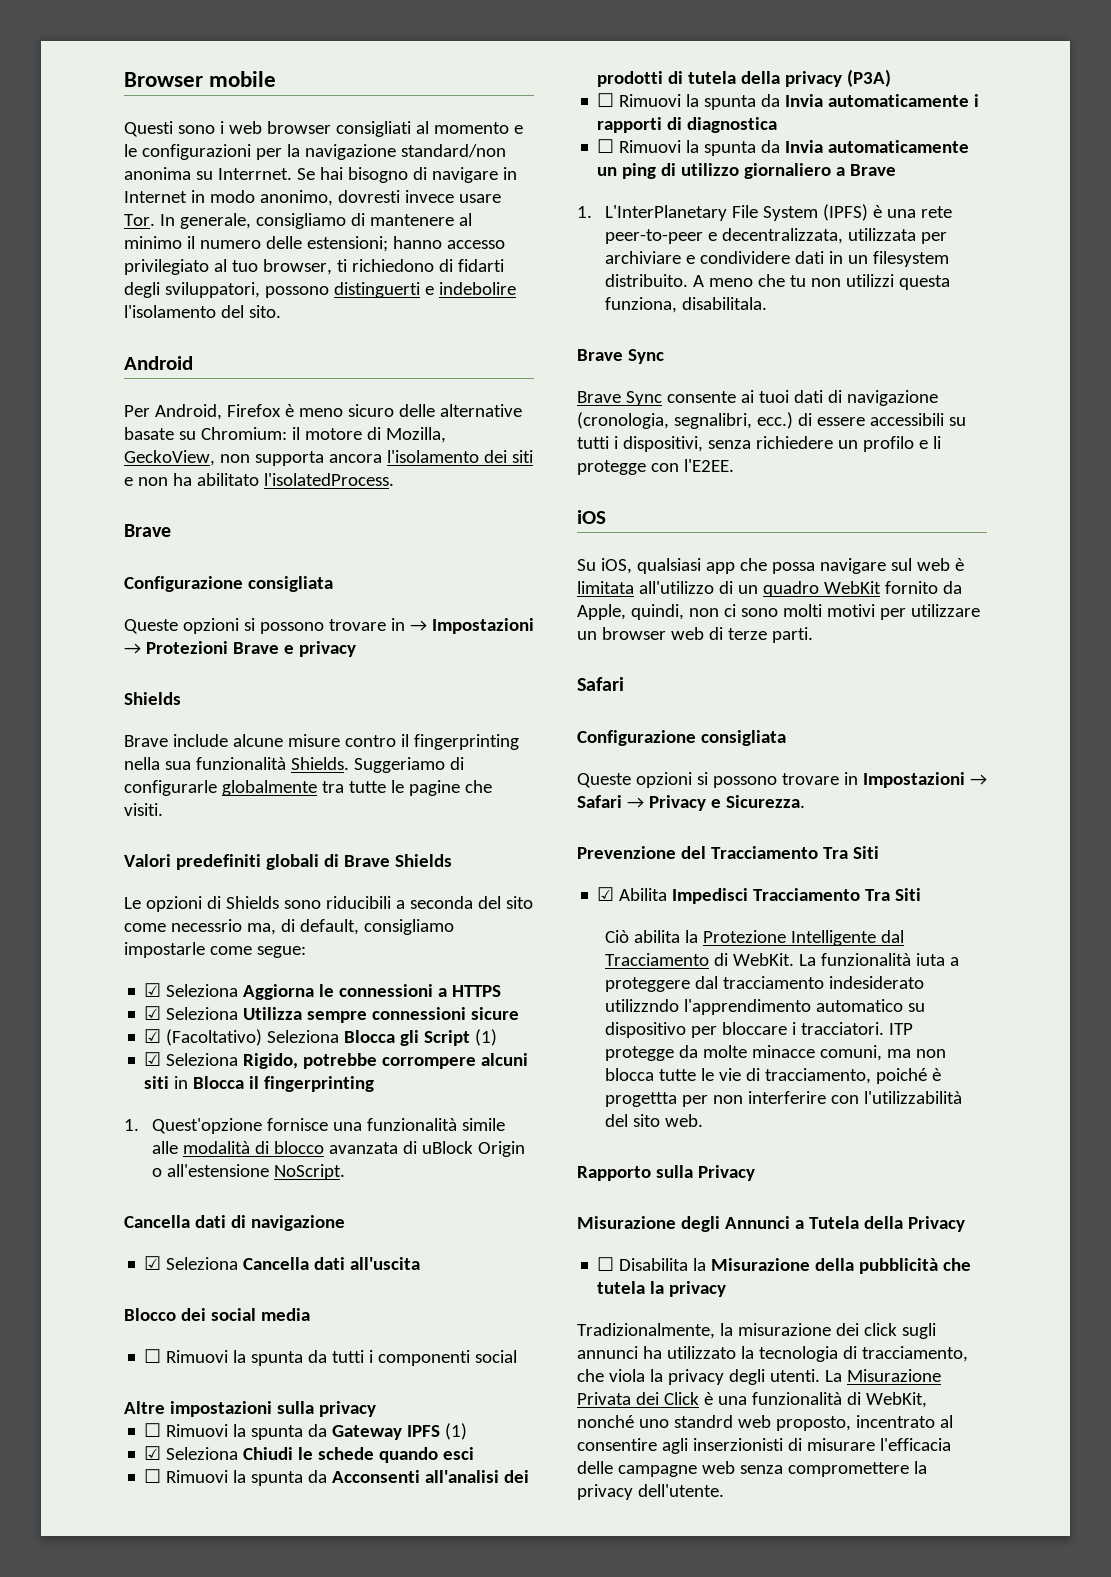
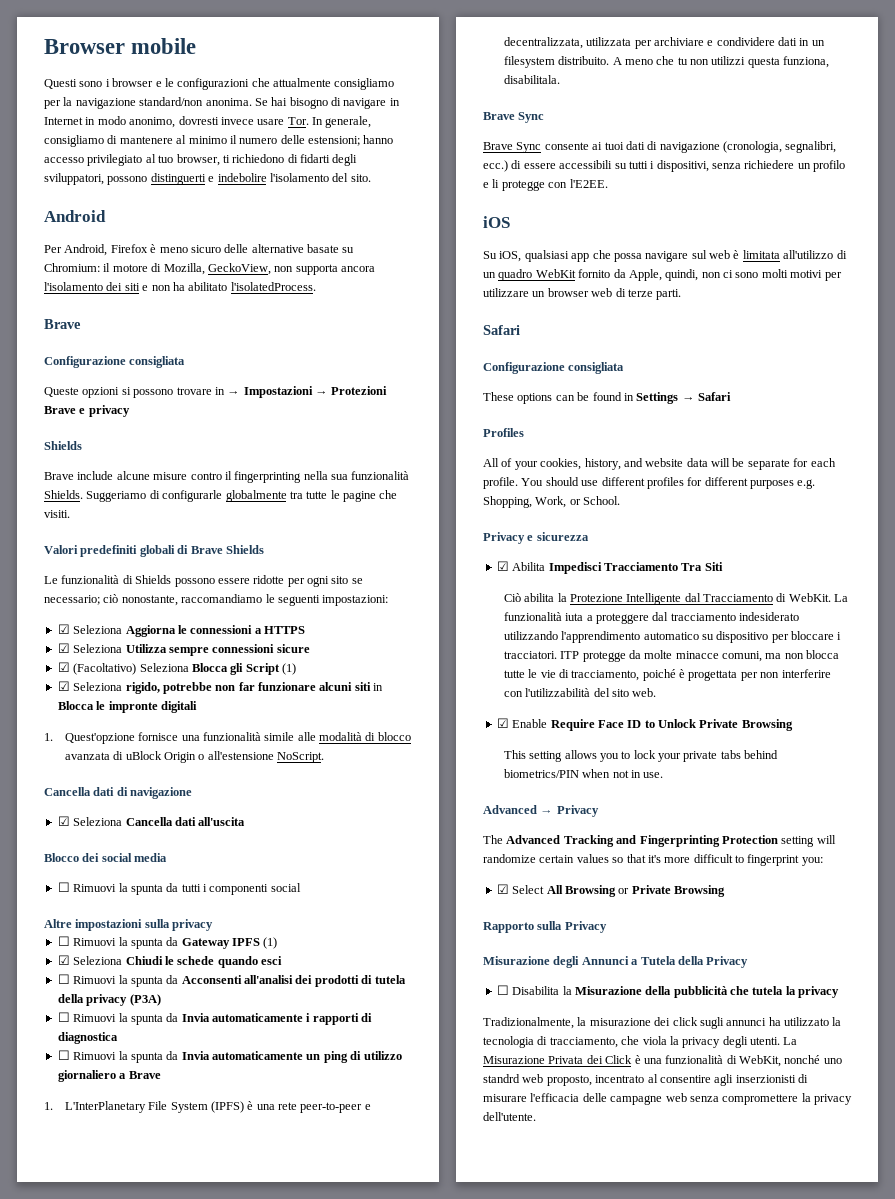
- Questi sono i web browser consigliati al momento e le configurazioni per la navigazione standard/non anonima su Interrnet.
+ Questi sono i browser e le configurazioni che attualmente consigliamo per la navigazione standard/non anonima.
- Le opzioni di Shields sono riducibili a seconda del sito come necessrio ma, di default, consigliamo impostarle come segue:
+ Le funzionalità di Shields possono essere ridotte per ogni sito se necessario; ciò nonostante, raccomandiamo le seguenti impostazioni:
- ☑ Seleziona Rigido, potrebbe corrompere alcuni siti in Blocca il fingerprinting
+ ☑ Seleziona rigido, potrebbe non far funzionare alcuni siti in Blocca le impronte digitali
- Queste opzioni si possono trovare in Impostazioni → Safari → Privacy e Sicurezza.
- Prevenzione del Tracciamento Tra Siti
+ These options can be found in Settings → Safari
+ Profiles
+ All of your cookies, history, and website data will be separate for each profile. You should use different profiles for different purposes e.g. Shopping, Work, or School.
+ Privacy e sicurezza
- La funzionalità iuta a proteggere dal tracciamento indesiderato utilizzndo l'apprendimento automatico su dispositivo per bloccare i tracciatori.
+ La funzionalità iuta a proteggere dal tracciamento indesiderato utilizzando l'apprendimento automatico su dispositivo per bloccare i tracciatori.
- ITP protegge da molte minacce comuni, ma non blocca tutte le vie di tracciamento, poiché è progettta per non interferire con l'utilizzabilità del sito web.
+ ITP protegge da molte minacce comuni, ma non blocca tutte le vie di tracciamento, poiché è progettata per non interferire con l'utilizzabilità del sito web.
+ ☑ Enable Require Face ID to Unlock Private Browsing
+ This setting allows you to lock your private tabs behind biometrics/PIN when not in use.
+ Advanced → Privacy
+ The Advanced Tracking and Fingerprinting Protection setting will randomize certain values so that it's more difficult to fingerprint you:
+ ☑ Select All Browsing or Private Browsing

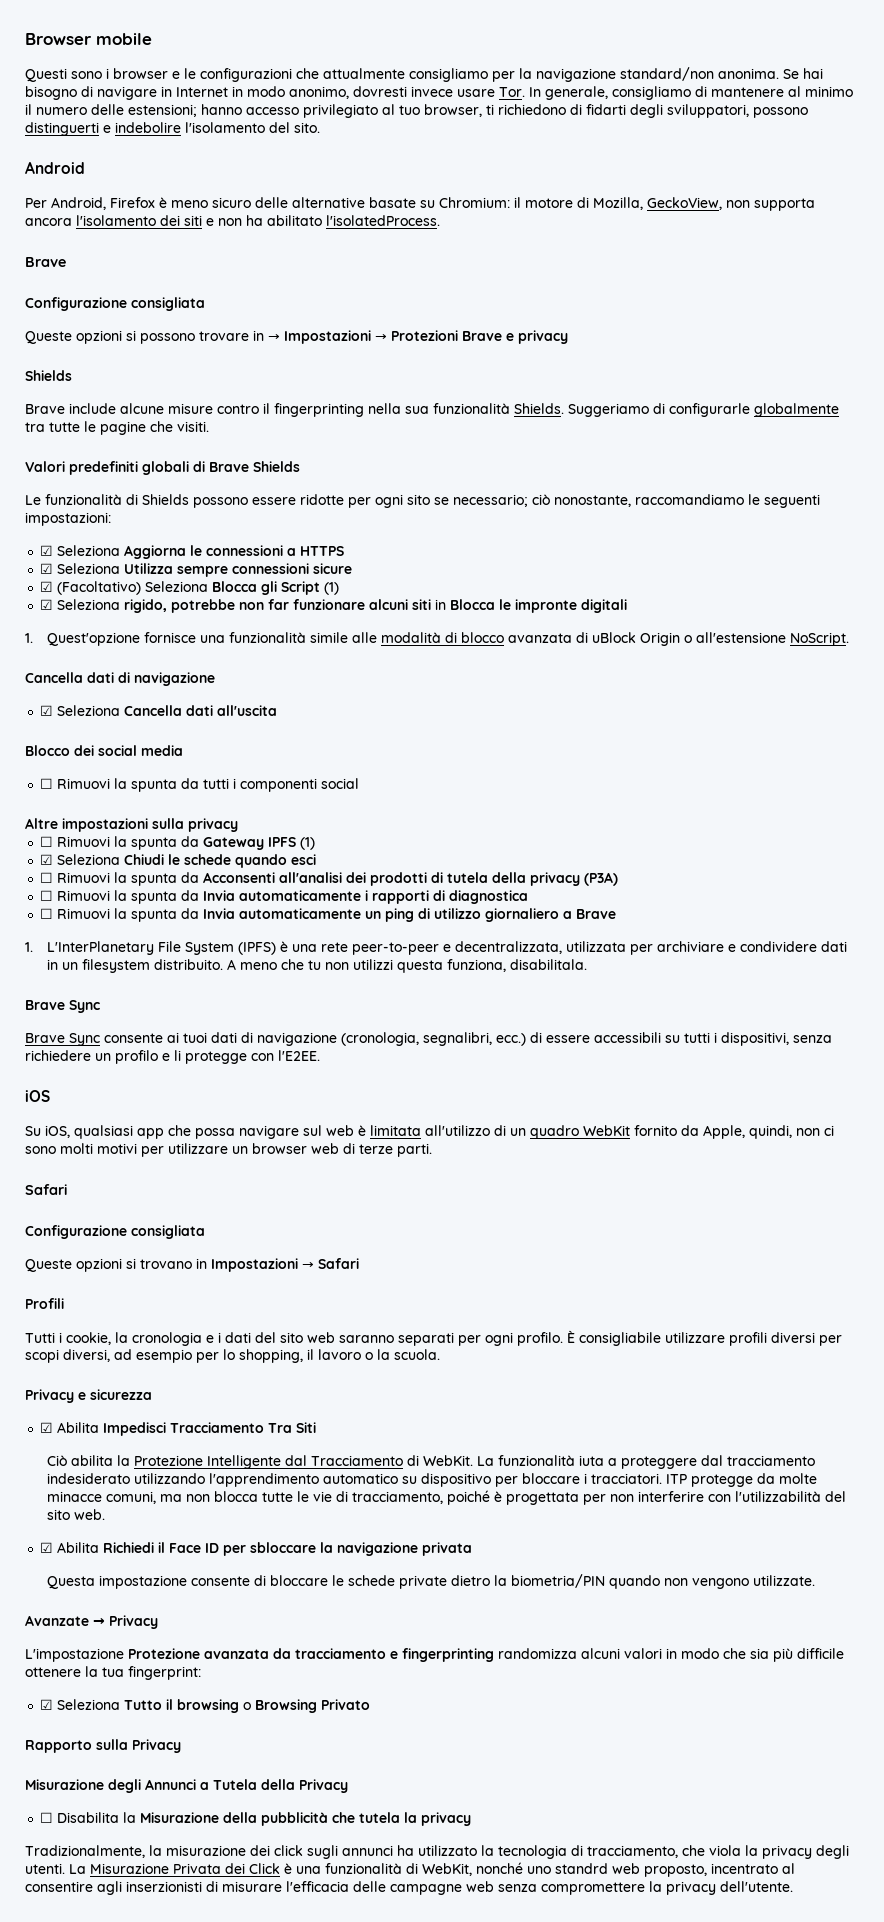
- These options can be found in Settings → Safari
- Profiles
- All of your cookies, history, and website data will be separate for each profile. You should use different profiles for different purposes e.g. Shopping, Work, or School.
+ Queste opzioni si trovano in Impostazioni → Safari
+ Profili
+ Tutti i cookie, la cronologia e i dati del sito web saranno separati per ogni profilo. È consigliabile utilizzare profili diversi per scopi diversi, ad esempio per lo shopping, il lavoro o la scuola.
- ☑ Enable Require Face ID to Unlock Private Browsing
- This setting allows you to lock your private tabs behind biometrics/PIN when not in use.
- Advanced → Privacy
- The Advanced Tracking and Fingerprinting Protection setting will randomize certain values so that it's more difficult to fingerprint you:
- ☑ Select All Browsing or Private Browsing
+ ☑ Abilita Richiedi il Face ID per sbloccare la navigazione privata
+ Questa impostazione consente di bloccare le schede private dietro la biometria/PIN quando non vengono utilizzate.
+ Avanzate → Privacy
+ L'impostazione Protezione avanzata da tracciamento e fingerprinting randomizza alcuni valori in modo che sia più difficile ottenere la tua fingerprint:
+ ☑ Seleziona Tutto il browsing o Browsing Privato

